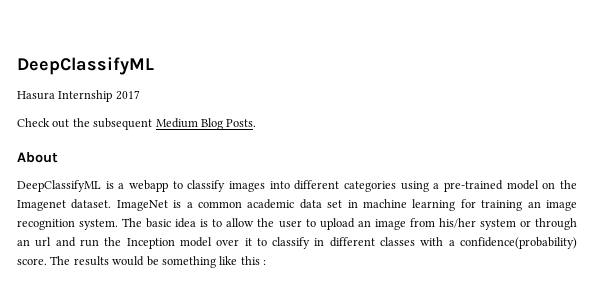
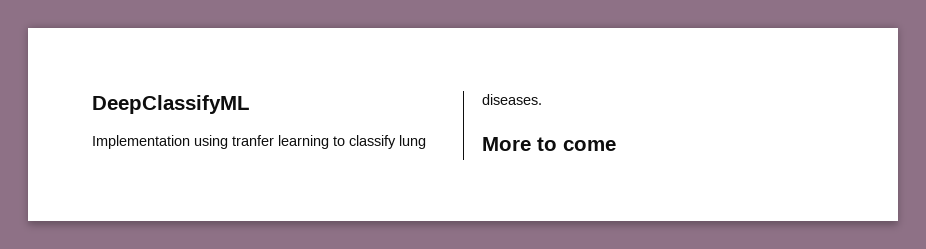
- Hasura Internship 2017
- Check out the subsequent Medium Blog Posts.
- About
- DeepClassifyML is a webapp to classify images into different categories using a pre-trained model on the Imagenet dataset. ImageNet is a common academic data set in machine learning for training an image recognition system. The basic idea is to allow the user to upload an image from his/her system or through an url and run the Inception model over it to classify in different classes with a confidence(probability) score. The results would be something like this :
+ Implementation using tranfer learning to classify lung diseases.
+ More to come

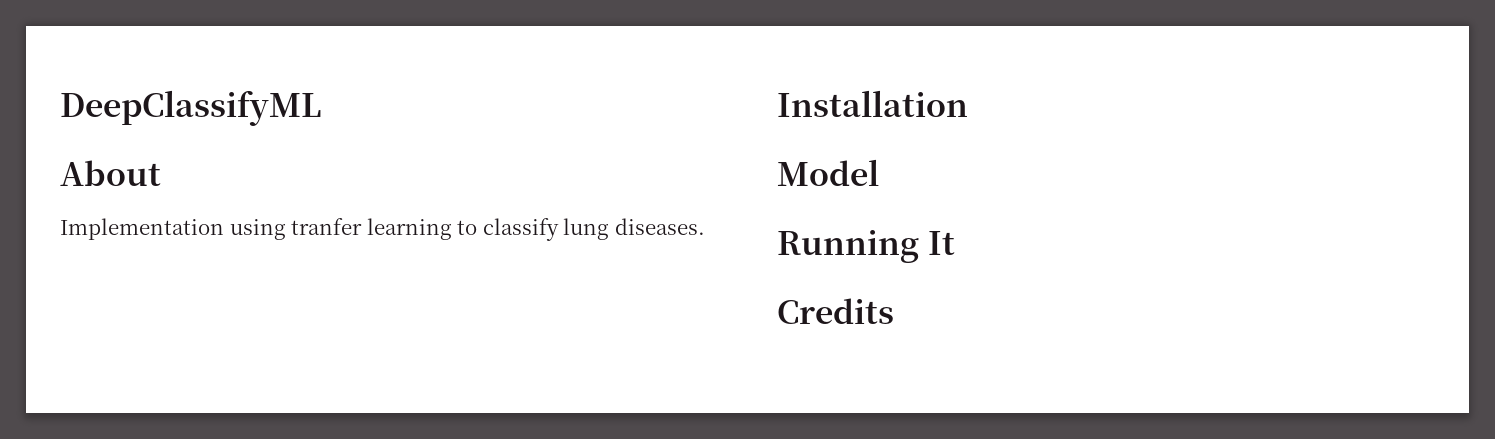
+ About
- More to come
+ Installation
+ Model
+ Running It
+ Credits

